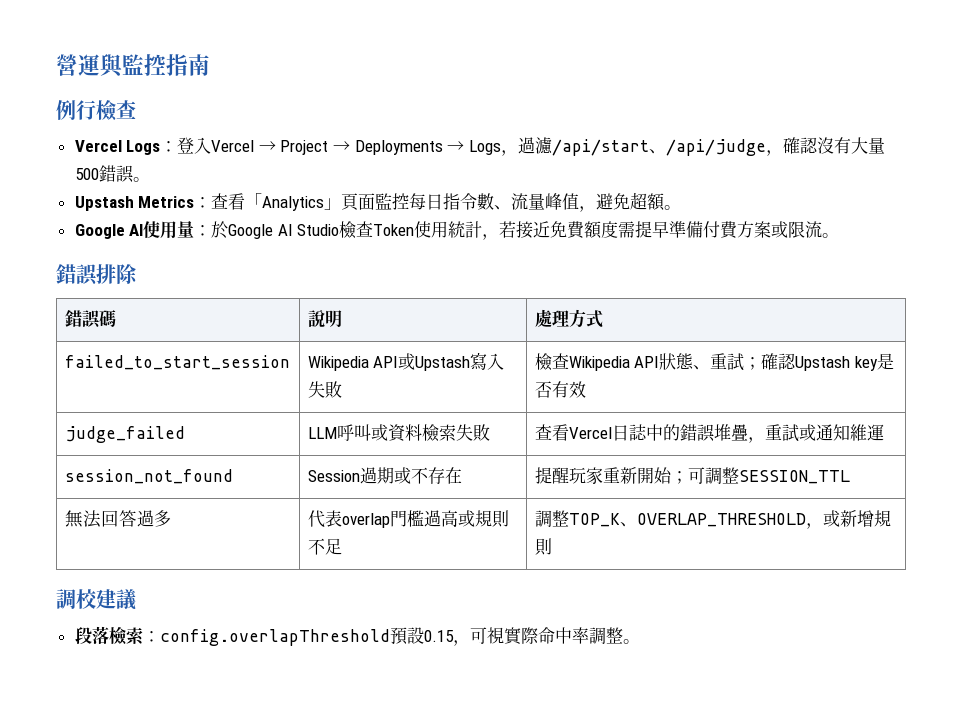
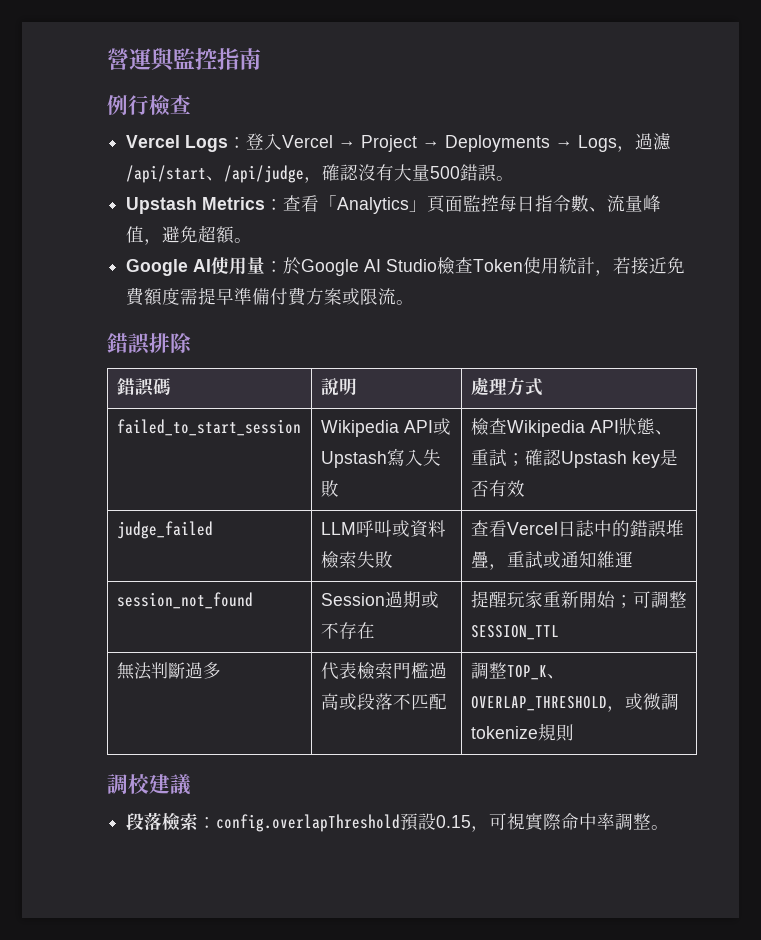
- 無法回答過多 | 代表overlap門檻過高或規則不足 | 調整TOP_K、OVERLAP_THRESHOLD，或新增規則
+ 無法判斷過多 | 代表檢索門檻過高或段落不匹配 | 調整TOP_K、OVERLAP_THRESHOLD，或微調tokenize規則

